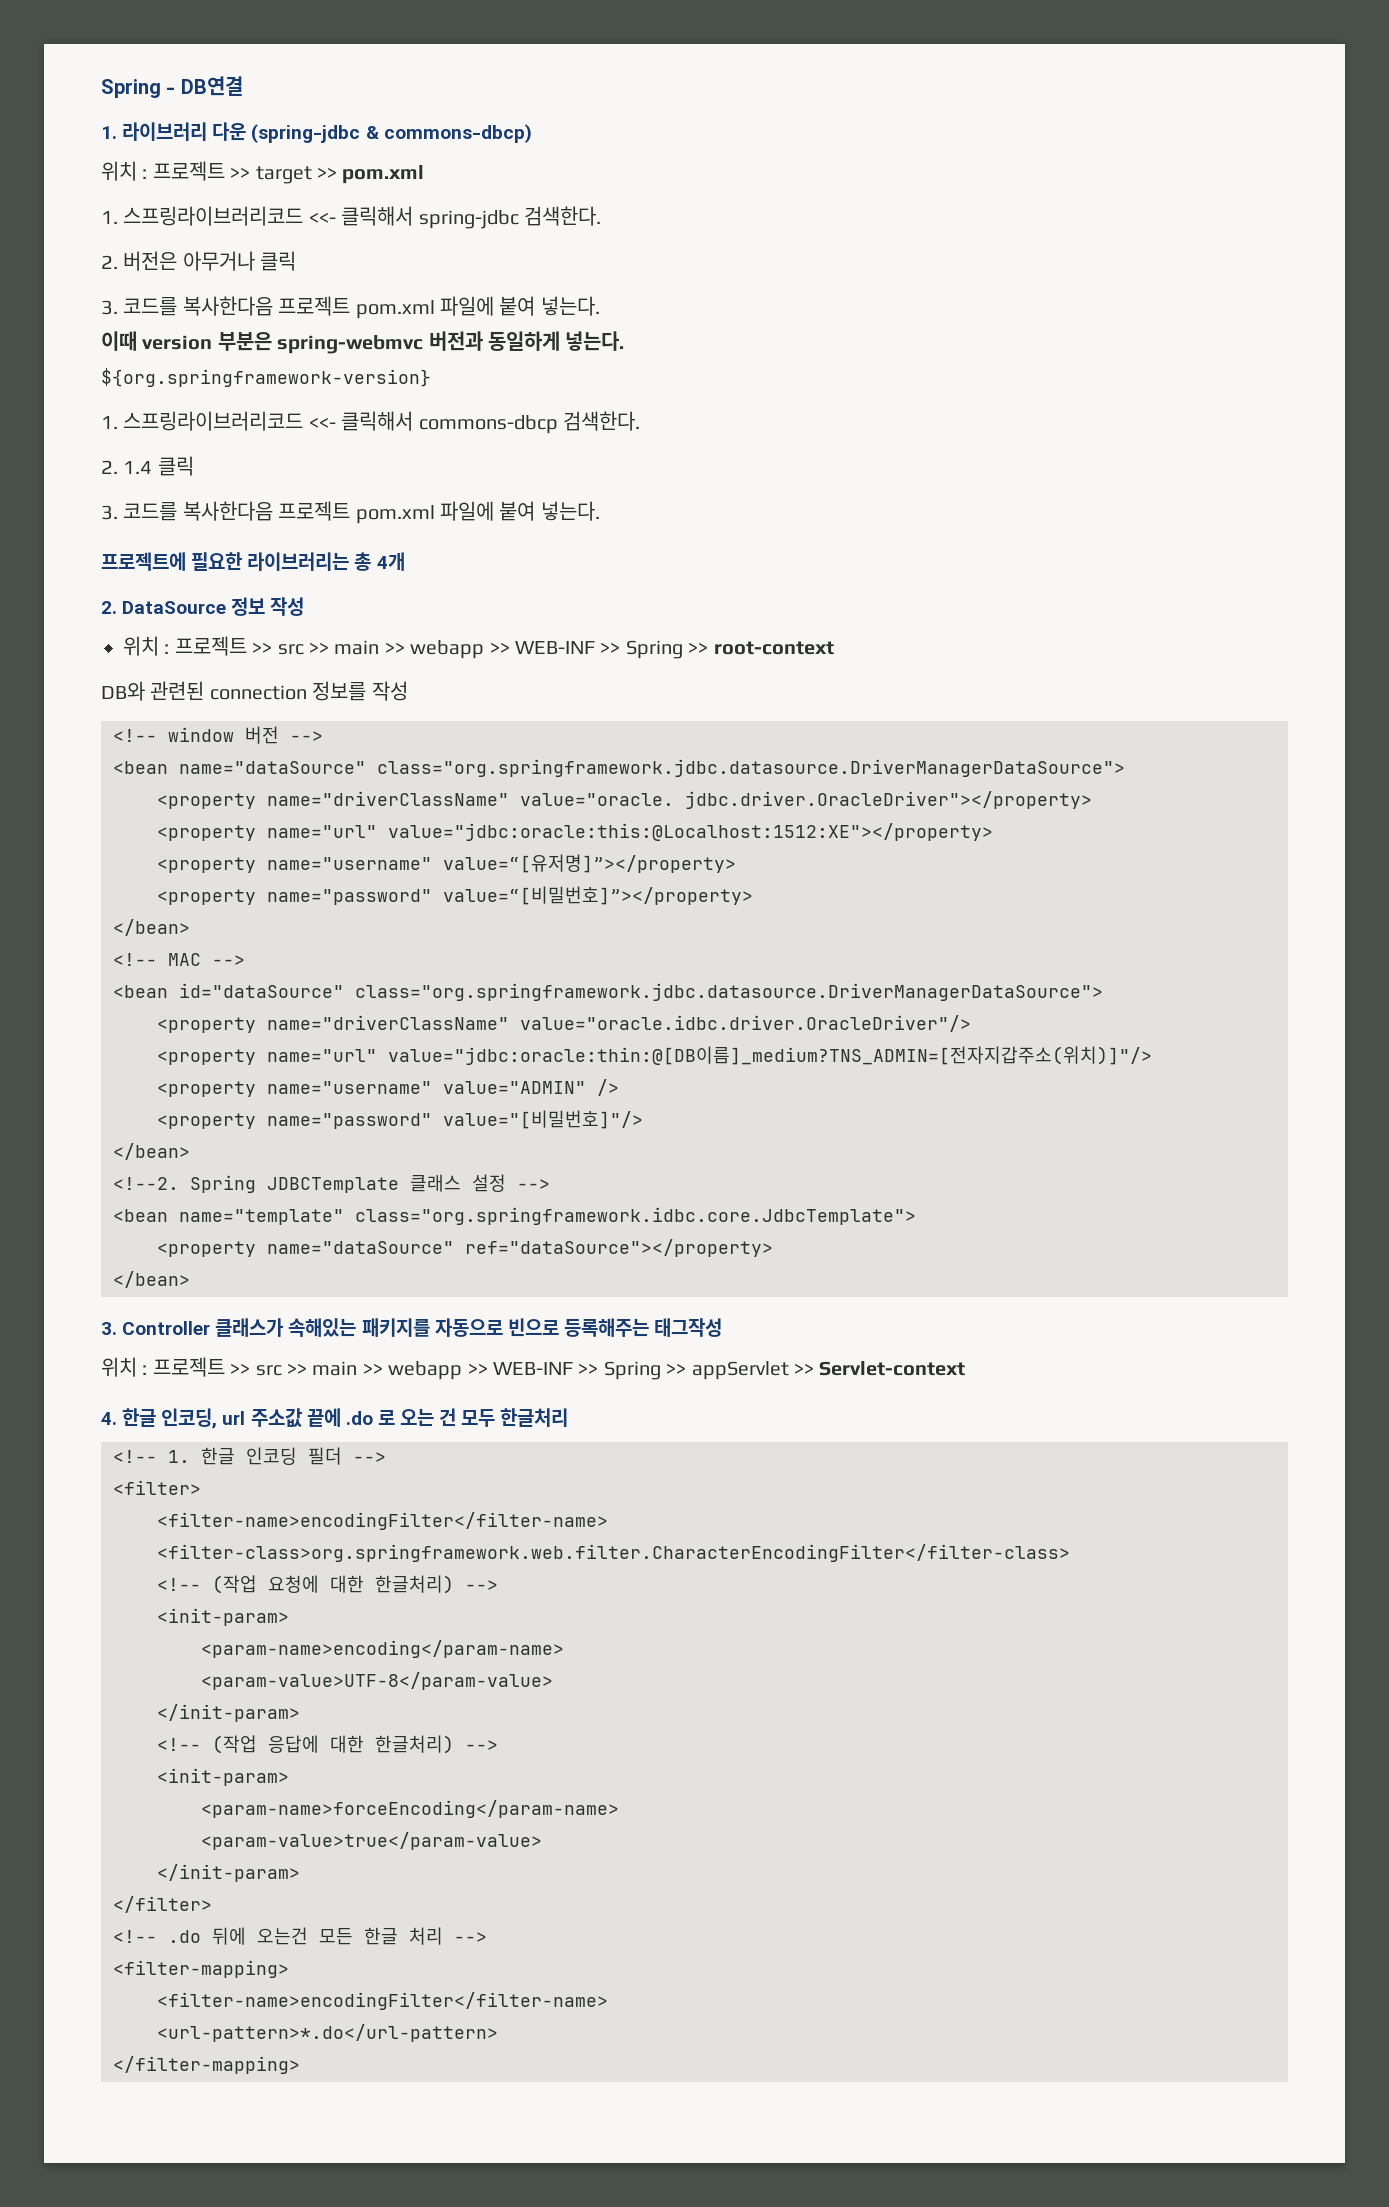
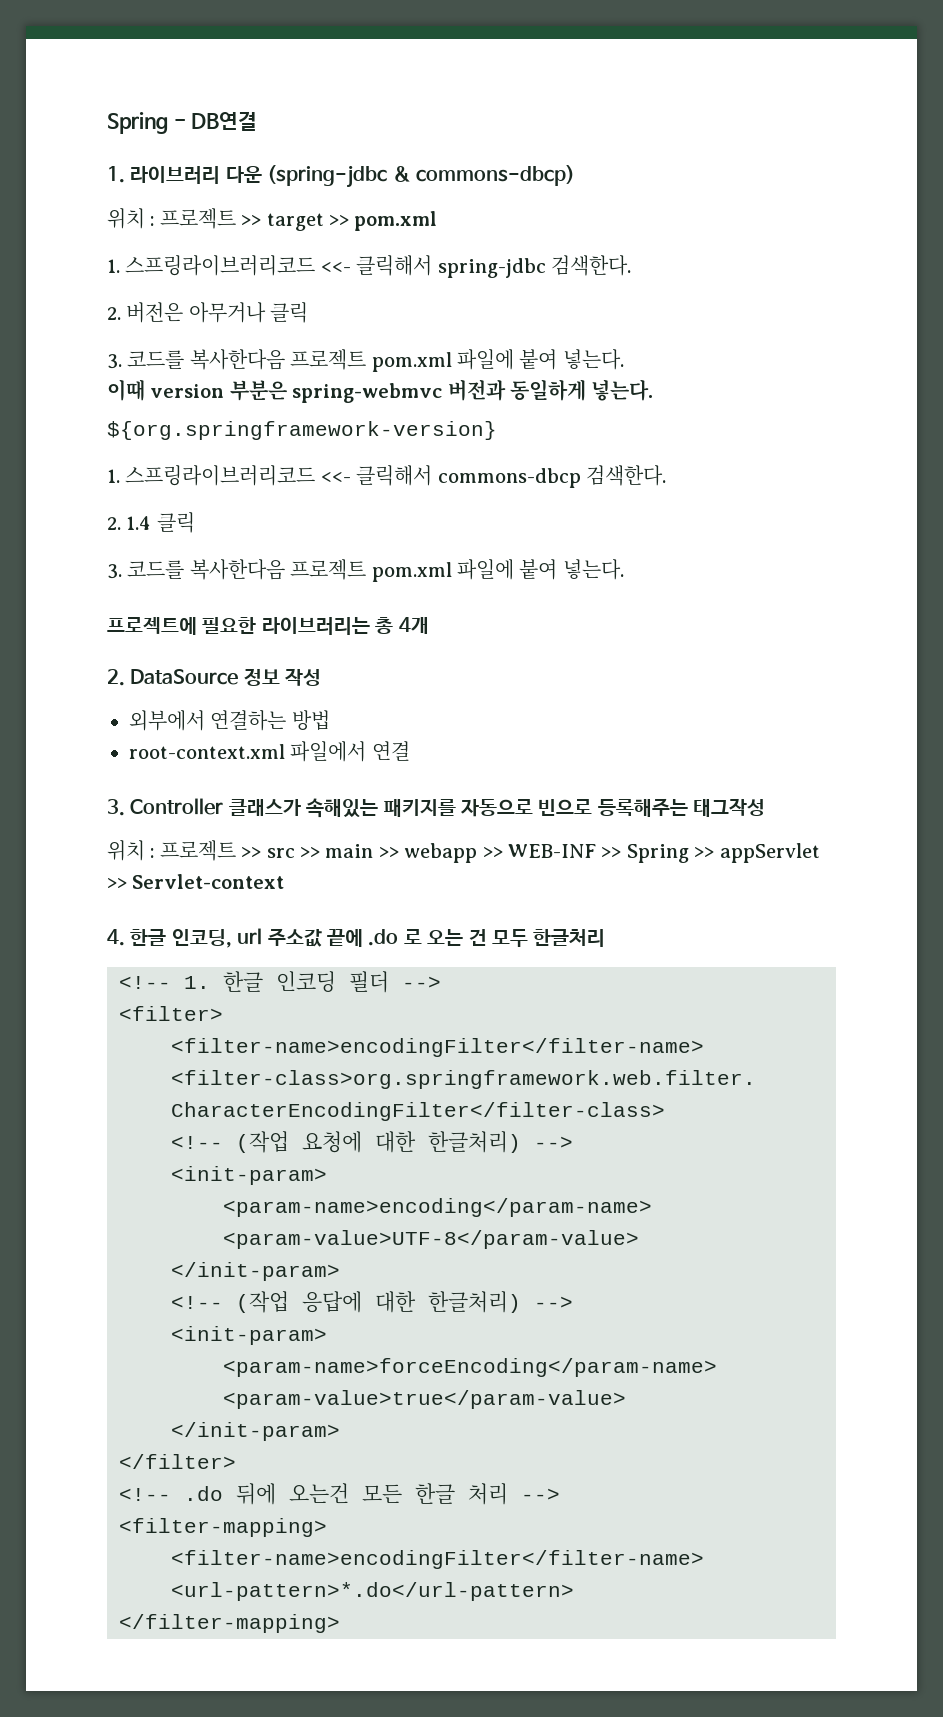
- 위치 : 프로젝트 >> src >> main >> webapp >> WEB-INF >> Spring >> root-context
- DB와 관련된 connection 정보를 작성
- <!-- window 버전 -->
- <bean name="dataSource" class="org.springframework.jdbc.datasource.DriverManagerDataSource">
- <property name="driverClassName" value="oracle. jdbc.driver.OracleDriver"></property>
- <property name="url" value="jdbc:oracle:this:@Localhost:1512:XE"></property>
- <property name="username" value=“[유저명]”></property>
- <property name="password" value=“[비밀번호]”></property>
- </bean>
- <!-- MAC -->
- <bean id="dataSource" class="org.springframework.jdbc.datasource.DriverManagerDataSource">
- <property name="driverClassName" value="oracle.idbc.driver.OracleDriver"/>
- <property name="url" value="jdbc:oracle:thin:@[DB이름]_medium?TNS_ADMIN=[전자지갑주소(위치)]"/>
- <property name="username" value="ADMIN" />
- <property name="password" value="[비밀번호]"/>
- </bean>
- <!--2. Spring JDBCTemplate 클래스 설정 -->
- <bean name="template" class="org.springframework.idbc.core.JdbcTemplate">
- <property name="dataSource" ref="dataSource"></property>
- </bean>
+ 외부에서 연결하는 방법
+ root-context.xml 파일에서 연결

